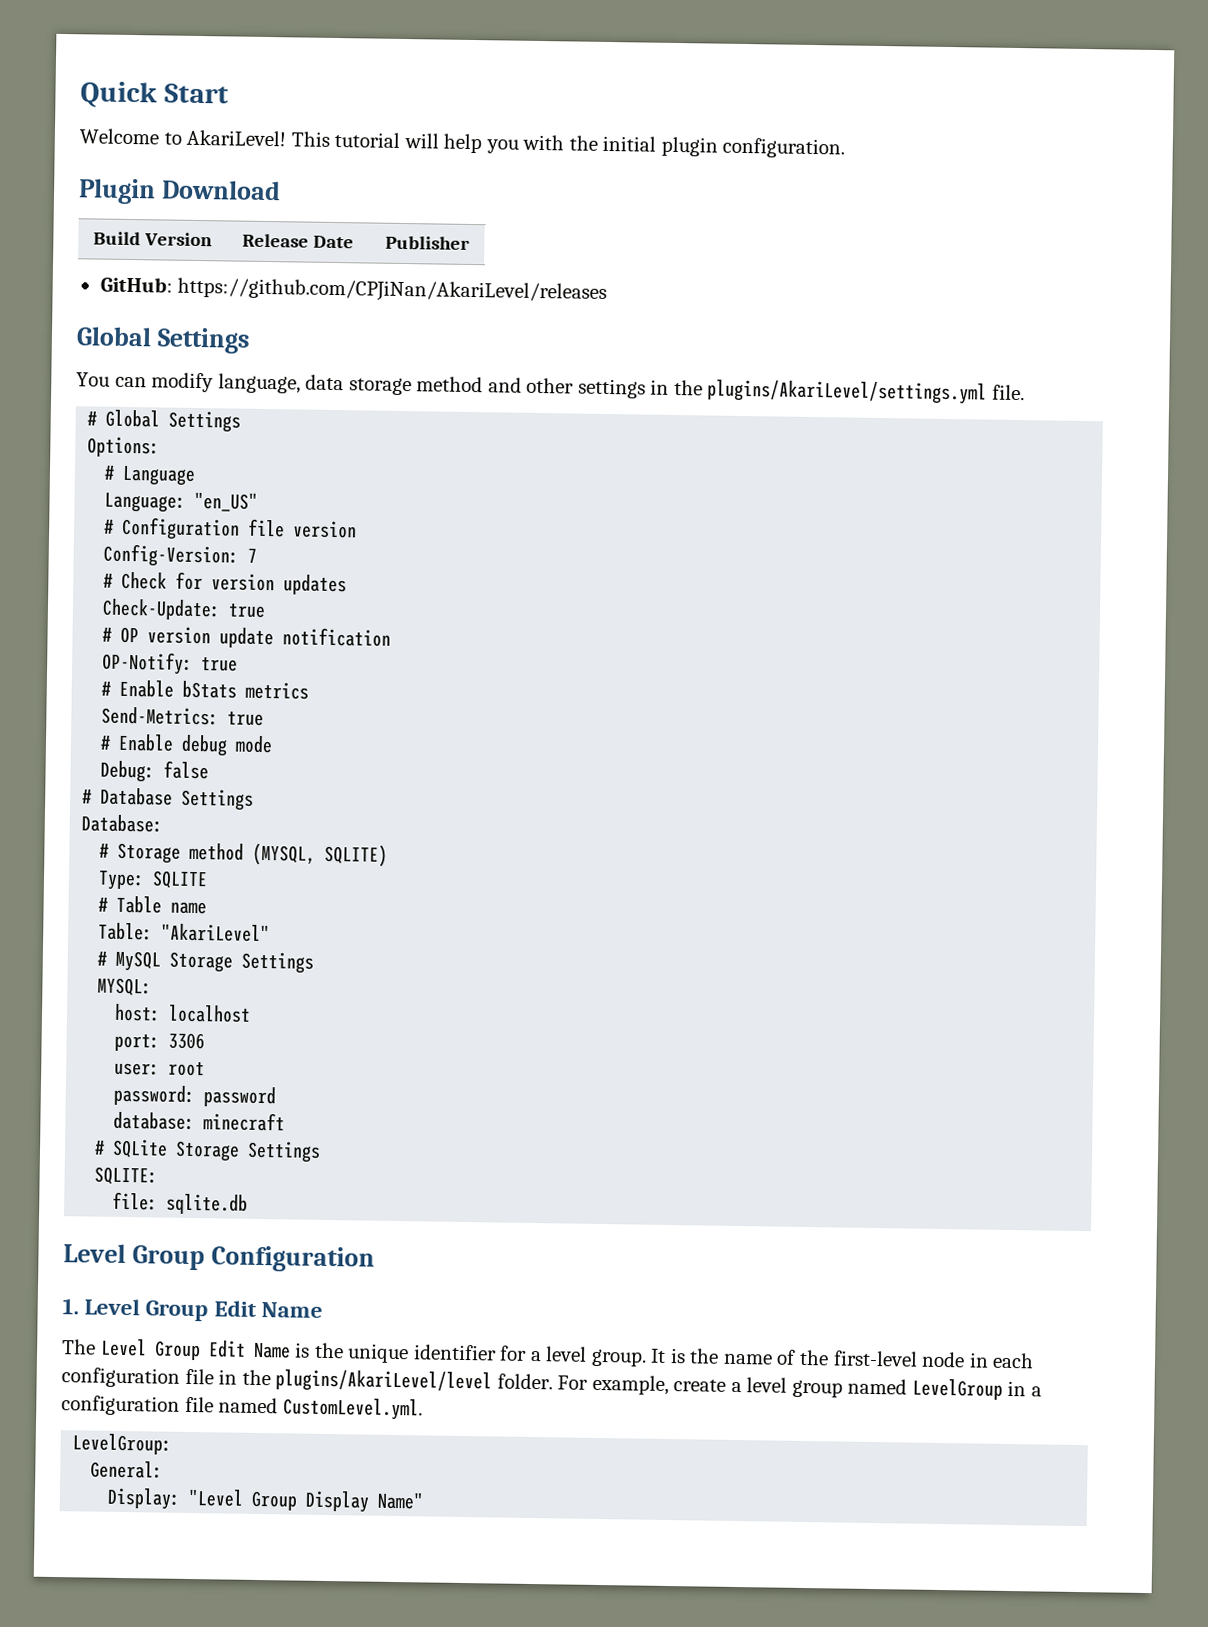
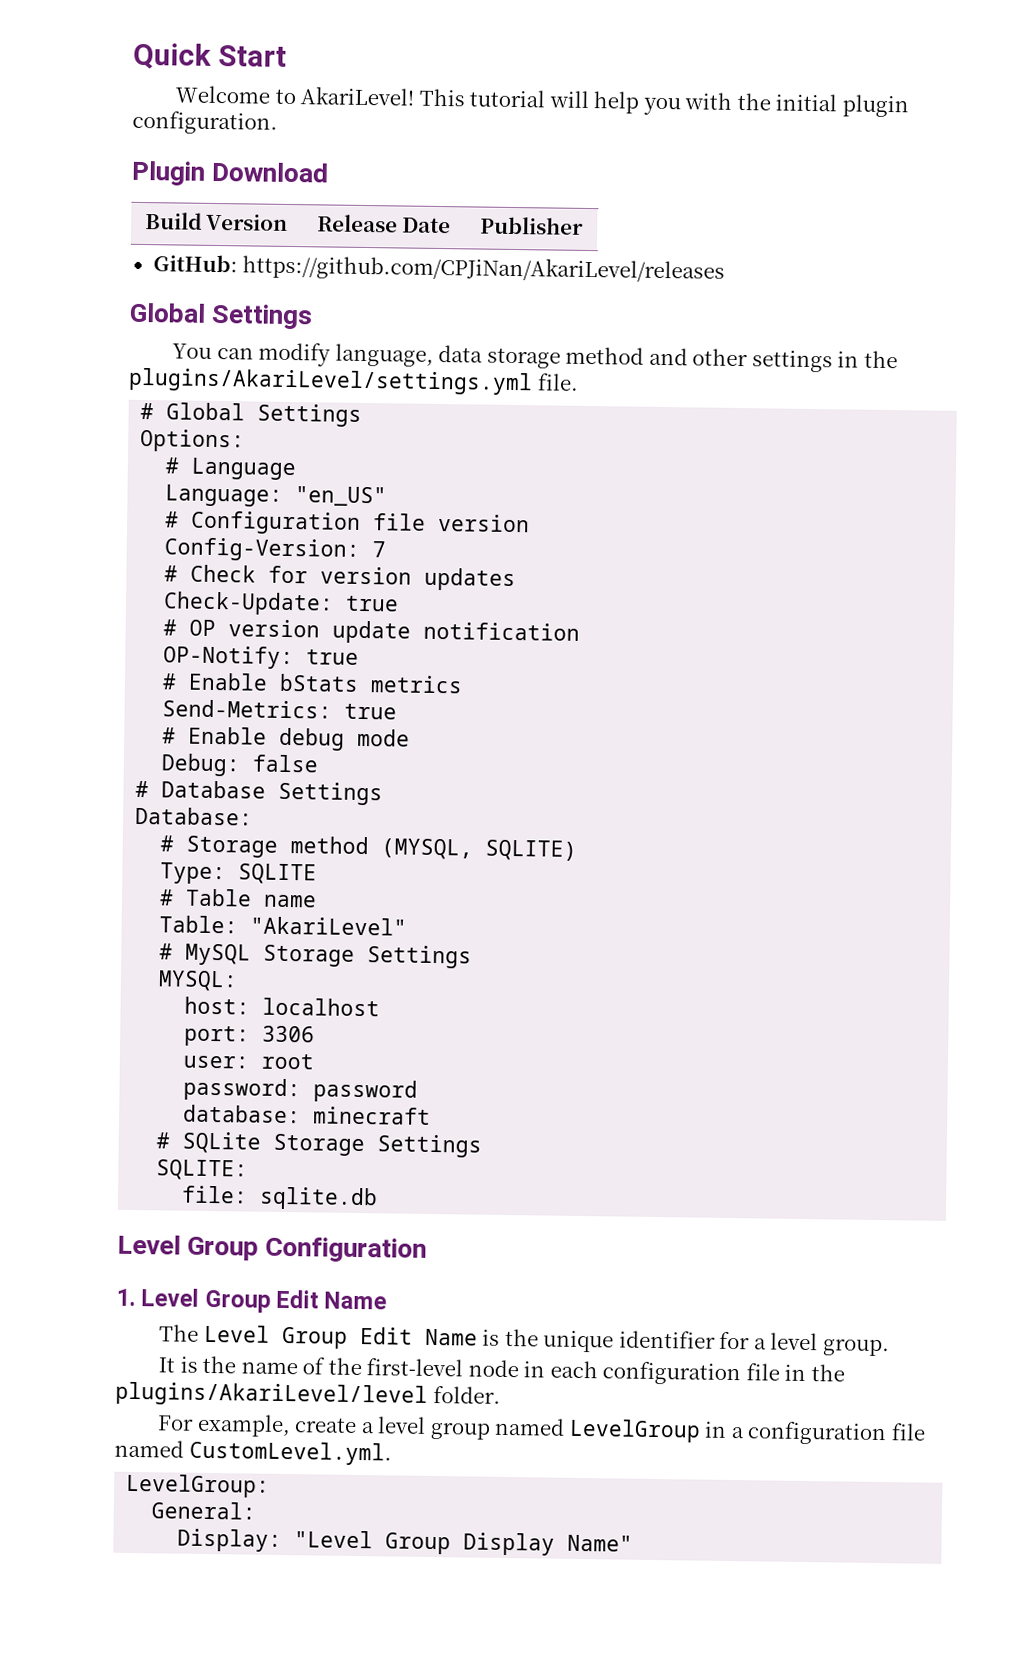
- The Level Group Edit Name is the unique identifier for a level group. It is the name of the first-level node in each configuration file in the plugins/AkariLevel/level folder. For example, create a level group named LevelGroup in a configuration file named CustomLevel.yml.
+ The Level Group Edit Name is the unique identifier for a level group.
+ It is the name of the first-level node in each configuration file in the plugins/AkariLevel/level folder.
+ For example, create a level group named LevelGroup in a configuration file named CustomLevel.yml.

